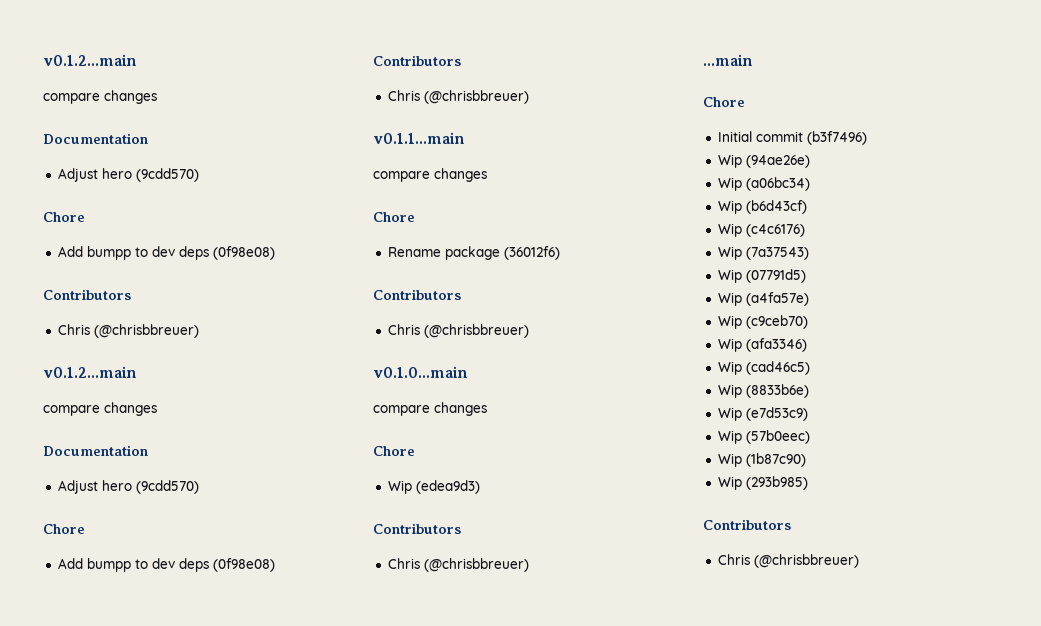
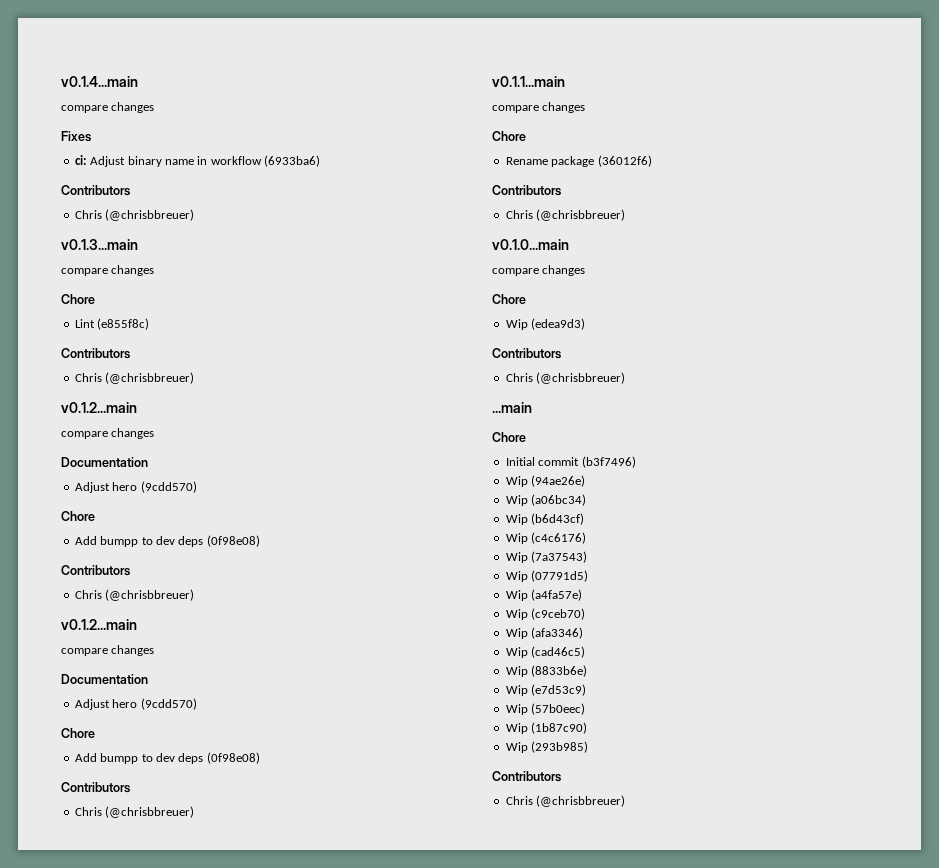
+ v0.1.4...main
+ compare changes
+ Fixes
+ ci: Adjust binary name in workflow (6933ba6)
+ Contributors
+ Chris (@chrisbbreuer)
+ v0.1.3...main
+ compare changes
+ Chore
+ Lint (e855f8c)
+ Contributors
+ Chris (@chrisbbreuer)

